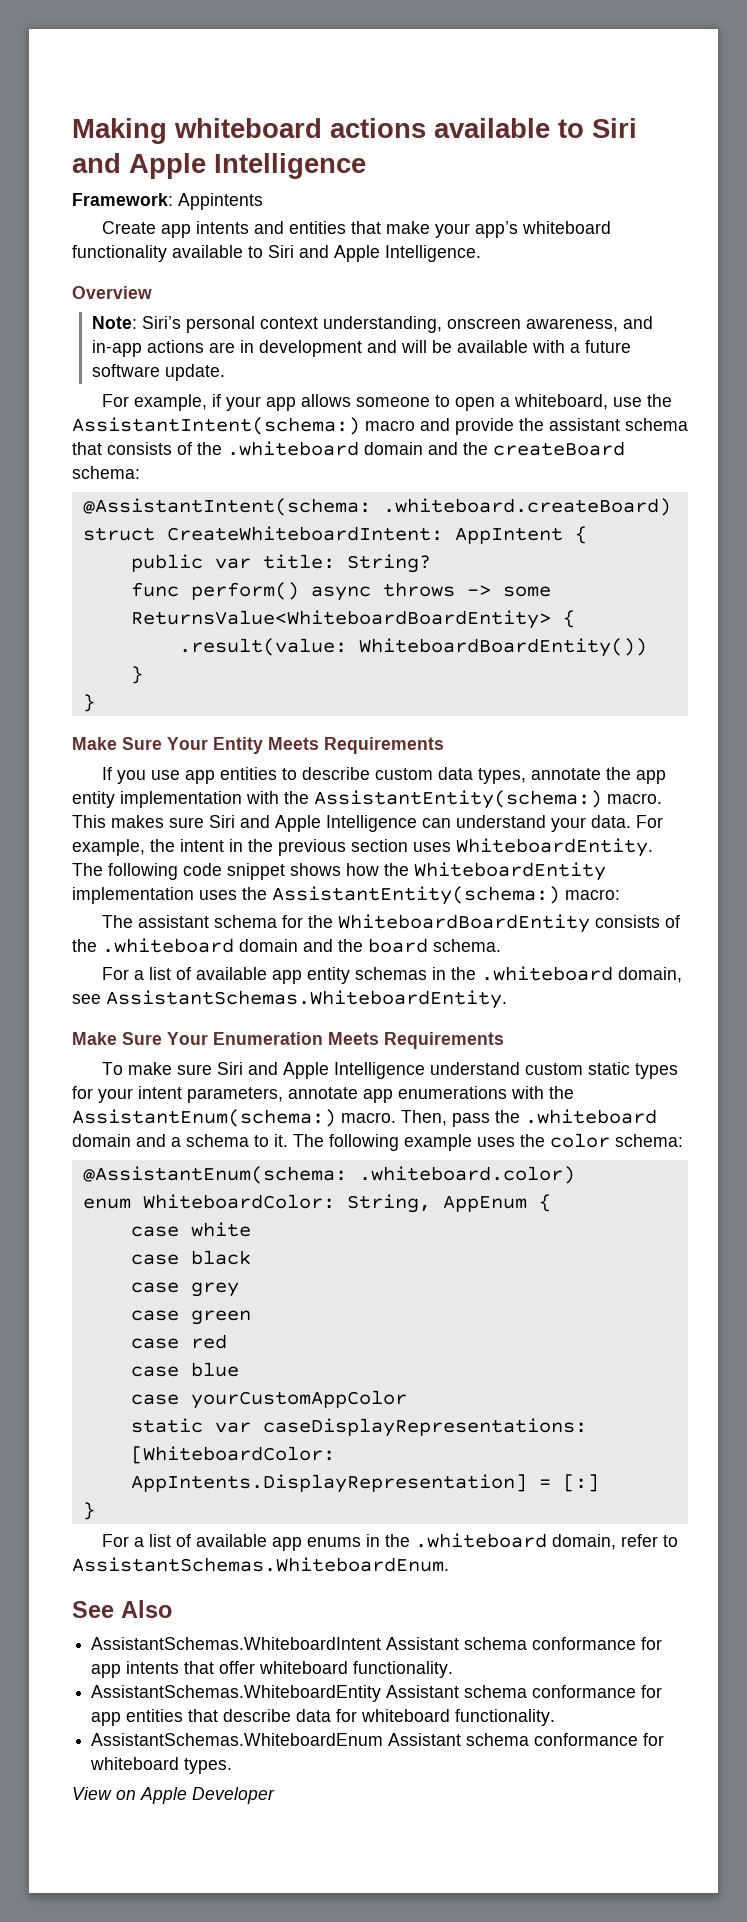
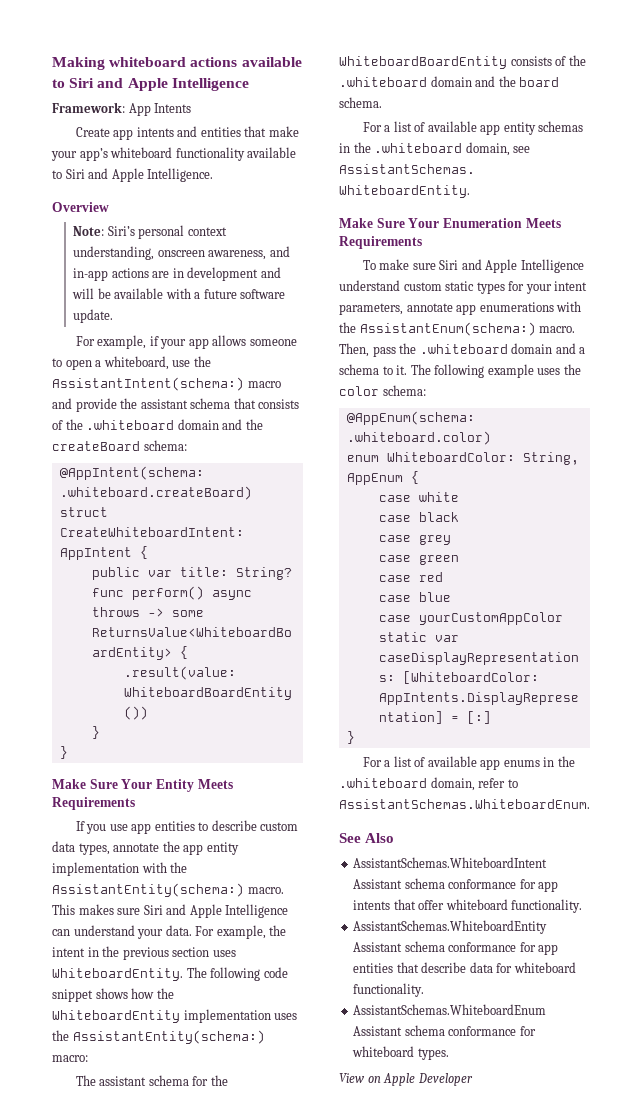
- Framework: Appintents
+ Framework: App Intents
- @AssistantIntent(schema: .whiteboard.createBoard)
+ @AppIntent(schema: .whiteboard.createBoard)
- @AssistantEnum(schema: .whiteboard.color)
+ @AppEnum(schema: .whiteboard.color)

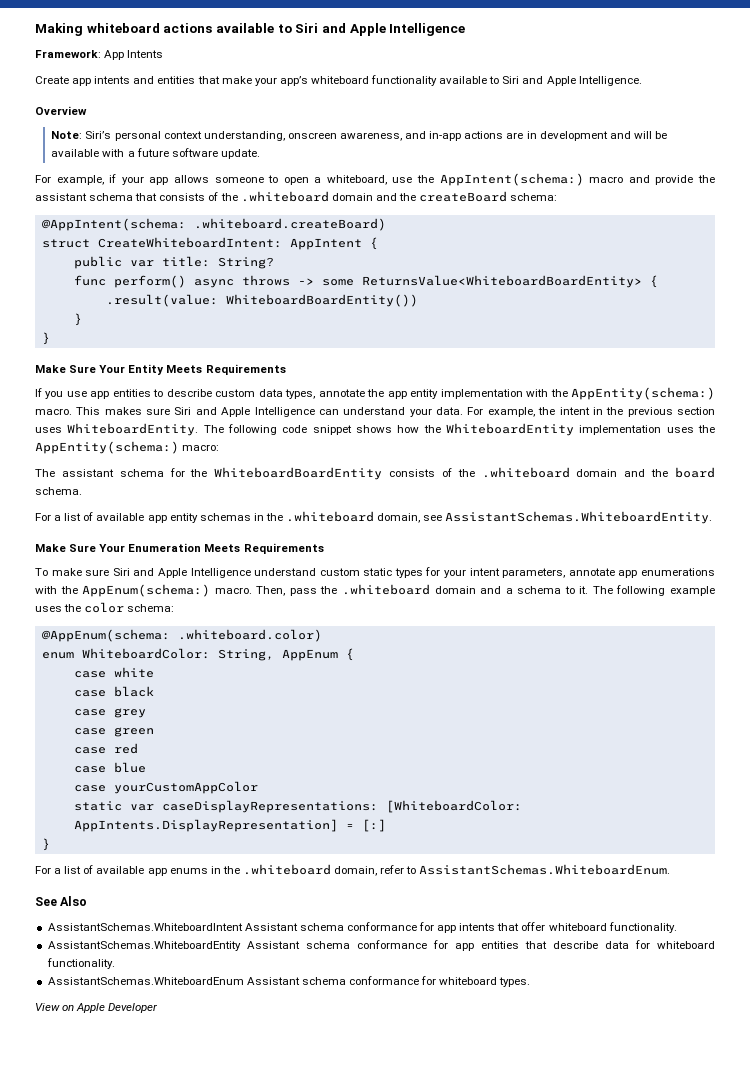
- For example, if your app allows someone to open a whiteboard, use the AssistantIntent(schema:) macro and provide the assistant schema that consists of the .whiteboard domain and the createBoard schema:
+ For example, if your app allows someone to open a whiteboard, use the AppIntent(schema:) macro and provide the assistant schema that consists of the .whiteboard domain and the createBoard schema:
- If you use app entities to describe custom data types, annotate the app entity implementation with the AssistantEntity(schema:) macro.
+ If you use app entities to describe custom data types, annotate the app entity implementation with the AppEntity(schema:) macro.
- The following code snippet shows how the WhiteboardEntity implementation uses the AssistantEntity(schema:) macro:
+ The following code snippet shows how the WhiteboardEntity implementation uses the AppEntity(schema:) macro:
- To make sure Siri and Apple Intelligence understand custom static types for your intent parameters, annotate app enumerations with the AssistantEnum(schema:) macro.
+ To make sure Siri and Apple Intelligence understand custom static types for your intent parameters, annotate app enumerations with the AppEnum(schema:) macro.

